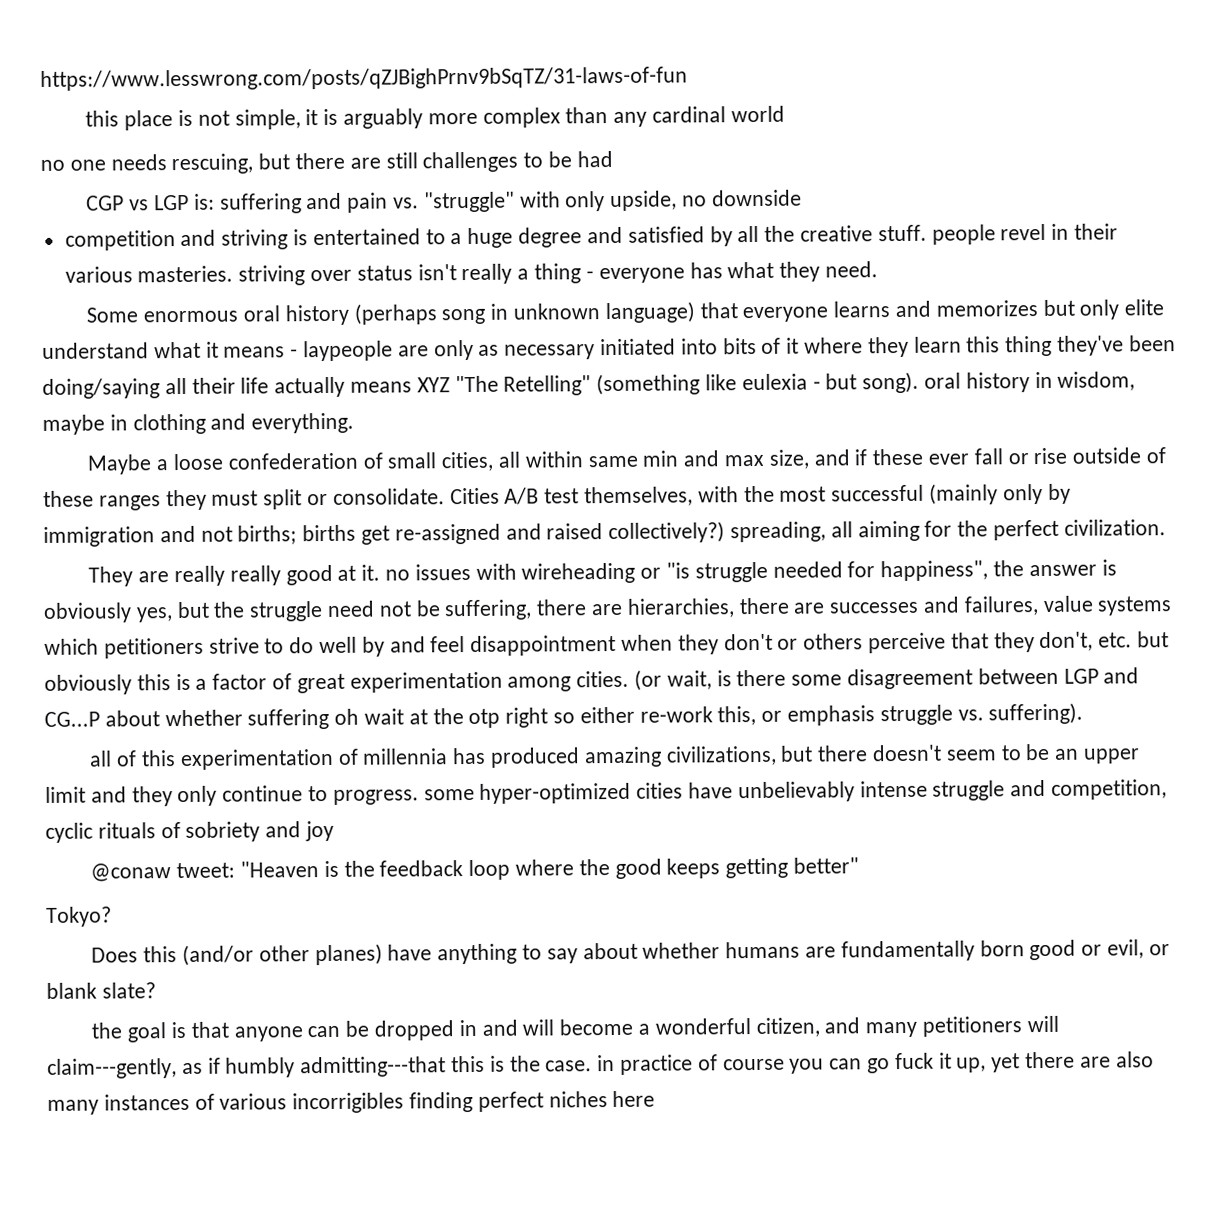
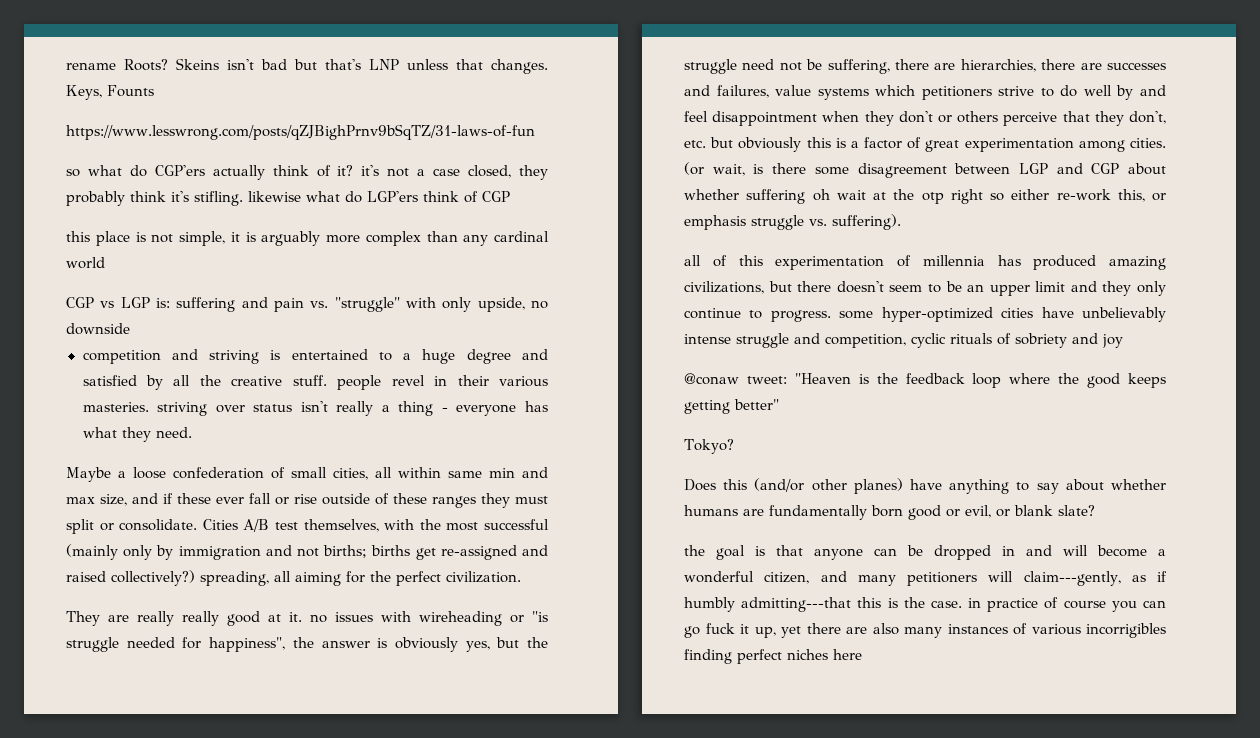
+ rename Roots? Skeins isn't bad but that's LNP unless that changes. Keys, Founts
  https://www.lesswrong.com/posts/qZJBighPrnv9bSqTZ/31-laws-of-fun
+ so what do CGP'ers actually think of it? it's not a case closed, they probably think it's stifling. likewise what do LGP'ers think of CGP
- no one needs rescuing, but there are still challenges to be had
- Some enormous oral history (perhaps song in unknown language) that everyone learns and memorizes but only elite understand what it means - laypeople are only as necessary initiated into bits of it where they learn this thing they've been doing/saying all their life actually means XYZ "The Retelling" (something like eulexia - but song). oral history in wisdom, maybe in clothing and everything.
- (or wait, is there some disagreement between LGP and CG...P about whether suffering oh wait at the otp right so either re-work this, or emphasis struggle vs. suffering).
+ (or wait, is there some disagreement between LGP and CGP about whether suffering oh wait at the otp right so either re-work this, or emphasis struggle vs. suffering).

